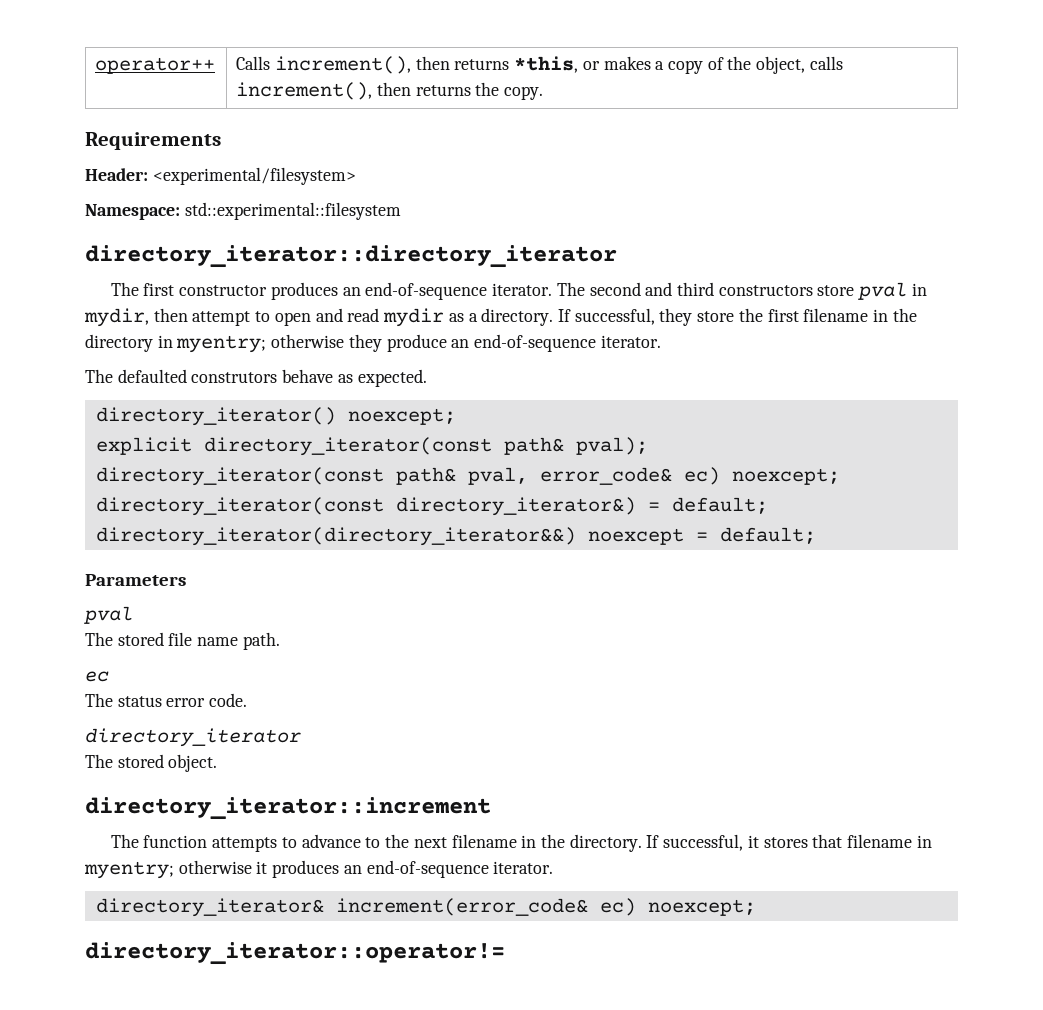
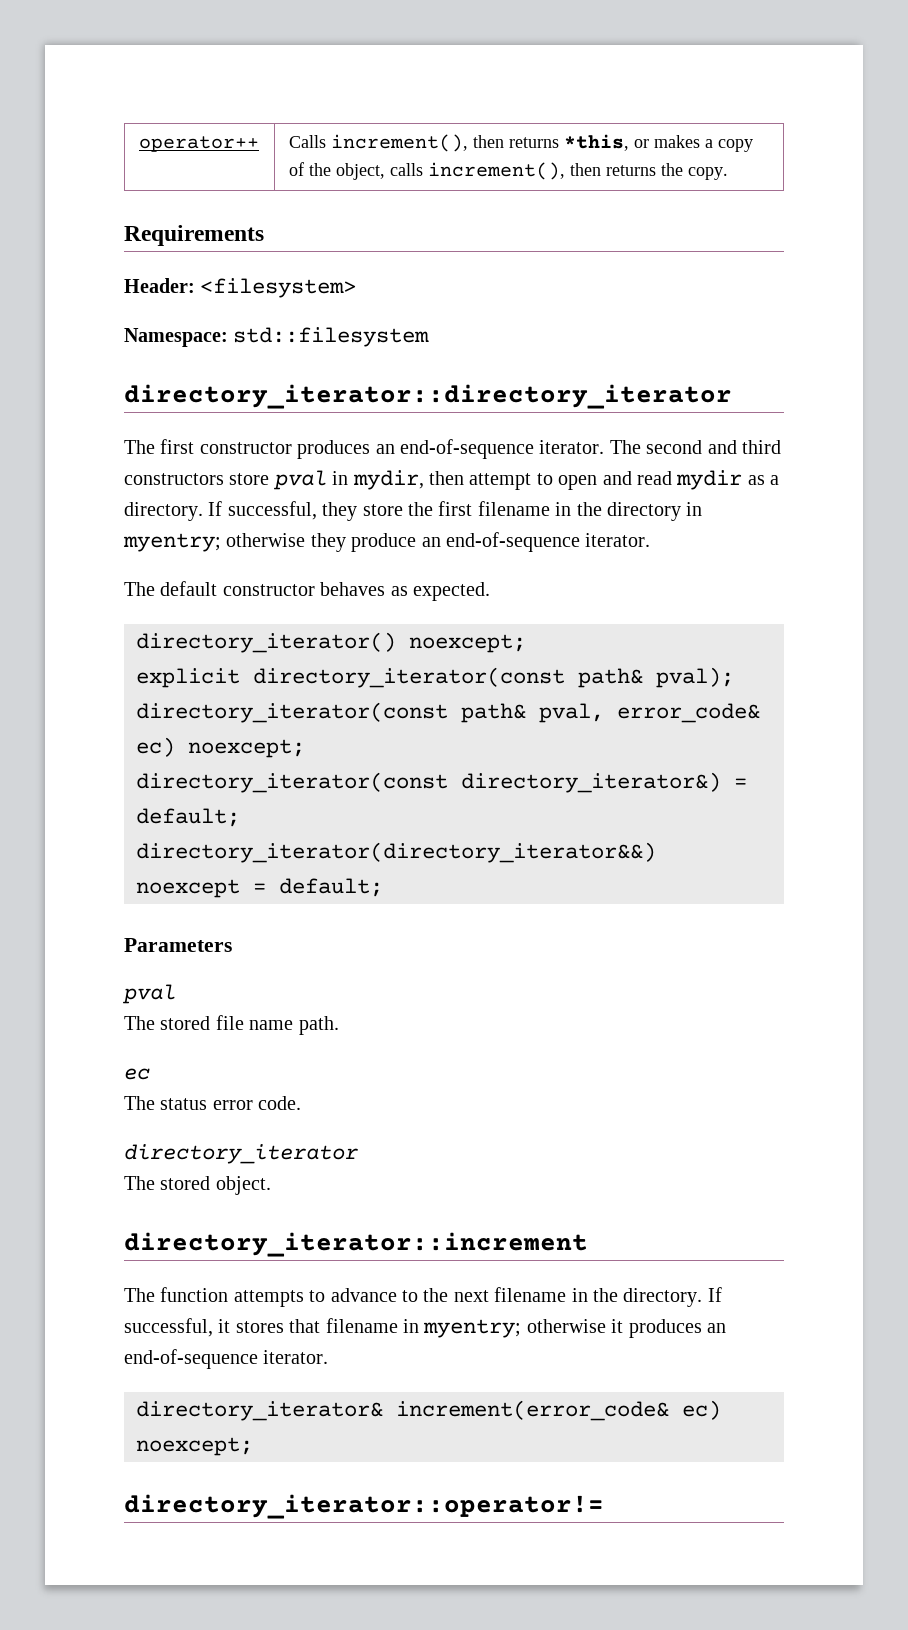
- Header: <experimental/filesystem>
+ Header: <filesystem>
- Namespace: std::experimental::filesystem
+ Namespace: std::filesystem
- The defaulted construtors behave as expected.
+ The default constructor behaves as expected.

